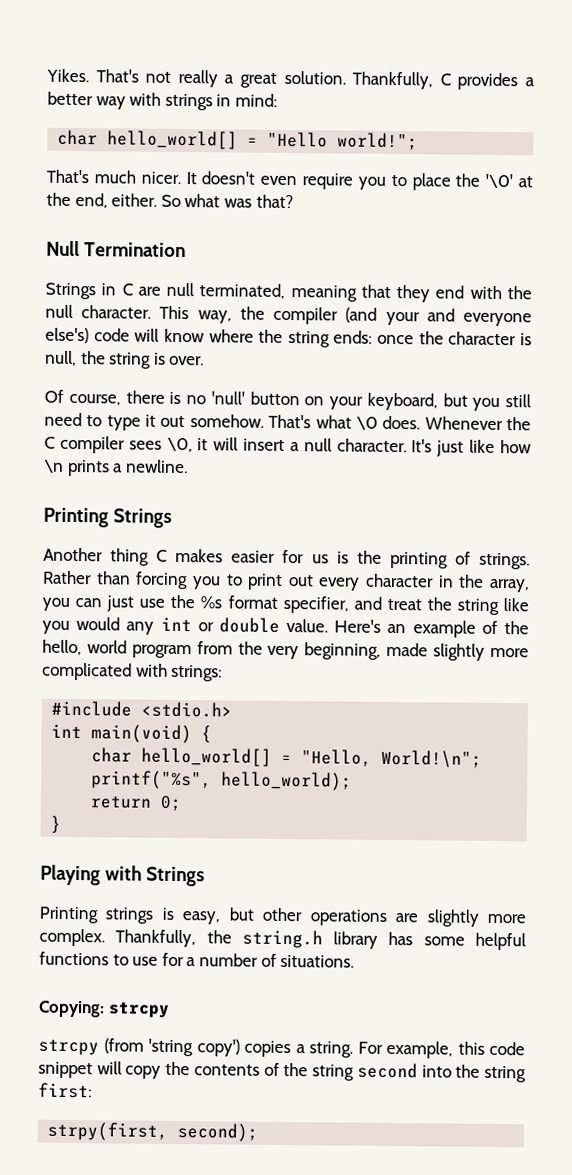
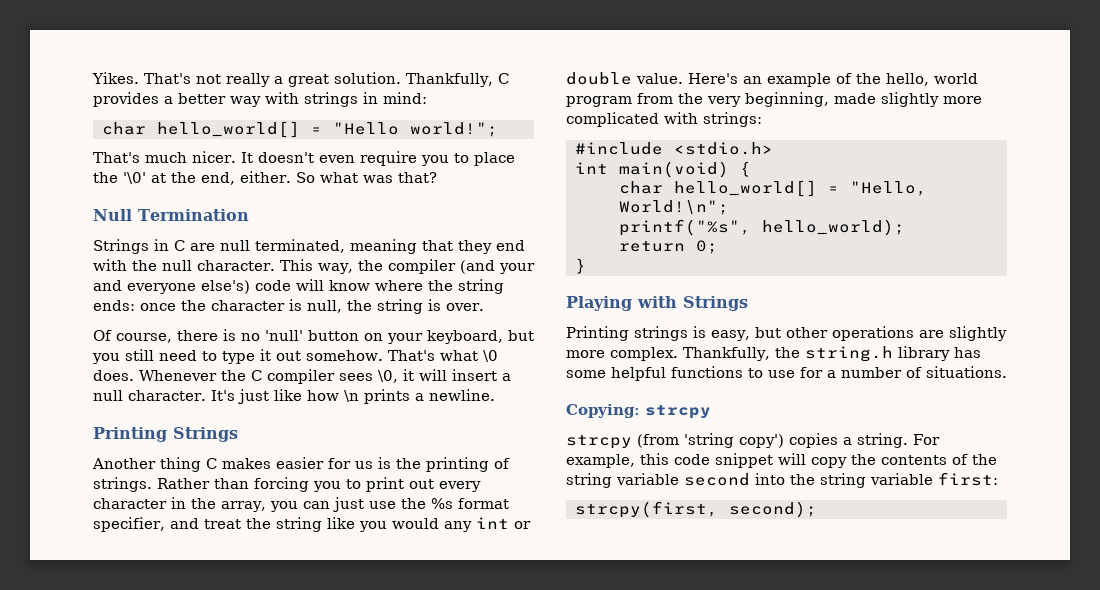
- For example, this code snippet will copy the contents of the string second into the string first:
+ For example, this code snippet will copy the contents of the string variable second into the string variable first:
- strpy(first, second);
+ strcpy(first, second);

